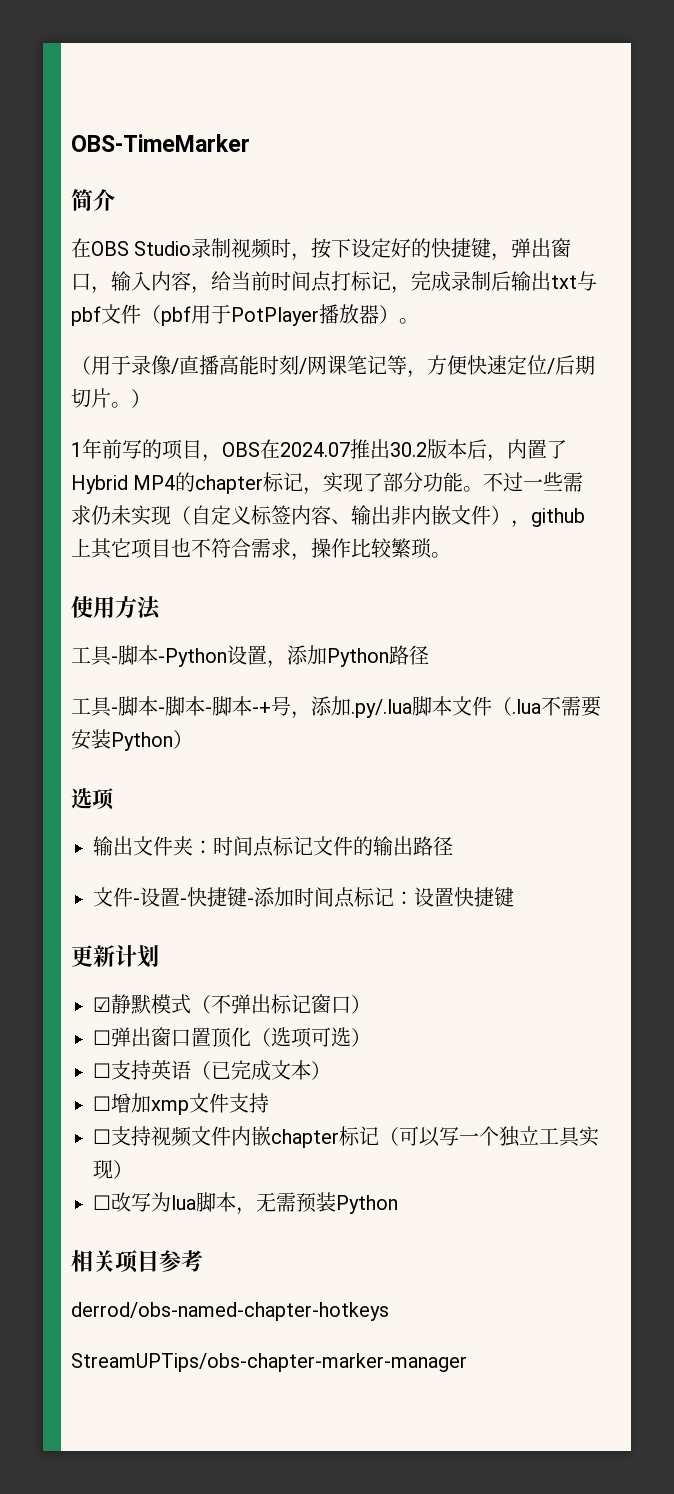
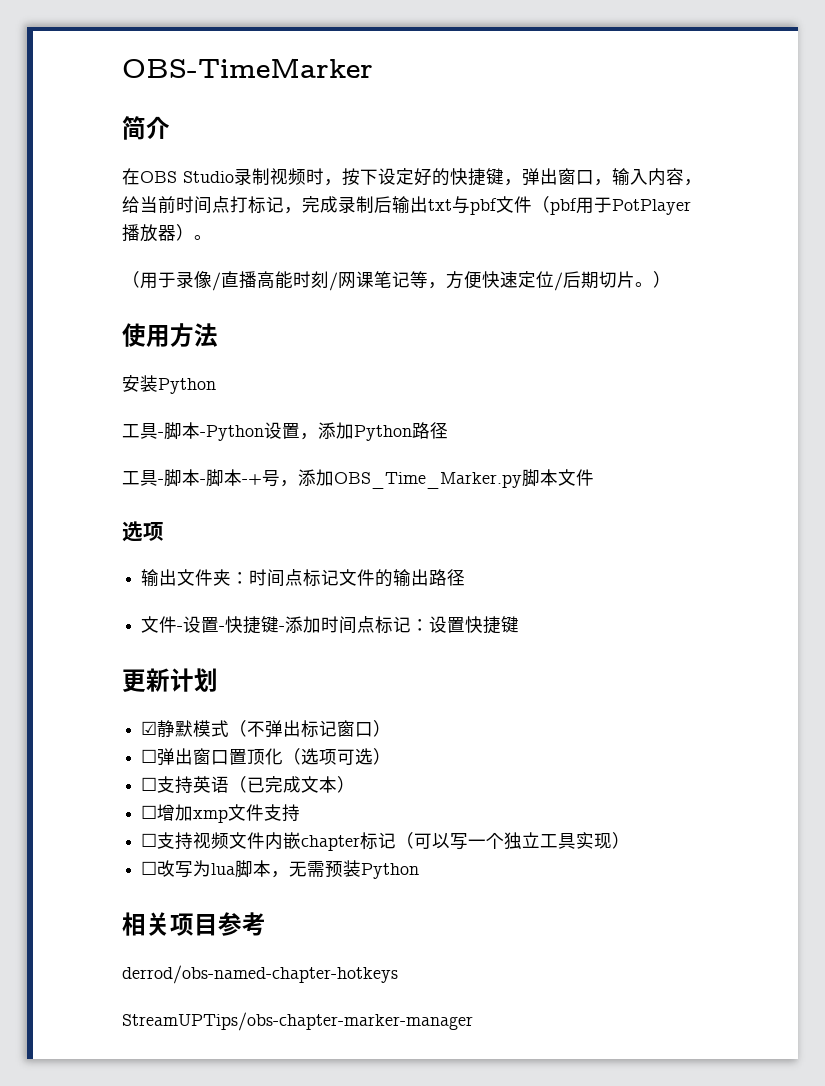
- 1年前写的项目，OBS在2024.07推出30.2版本后，内置了Hybrid MP4的chapter标记，实现了部分功能。不过一些需求仍未实现（自定义标签内容、输出非内嵌文件），github上其它项目也不符合需求，操作比较繁琐。
+ 安装Python
- 工具-脚本-脚本-脚本-+号，添加.py/.lua脚本文件（.lua不需要安装Python）
+ 工具-脚本-脚本-+号，添加OBS_Time_Marker.py脚本文件

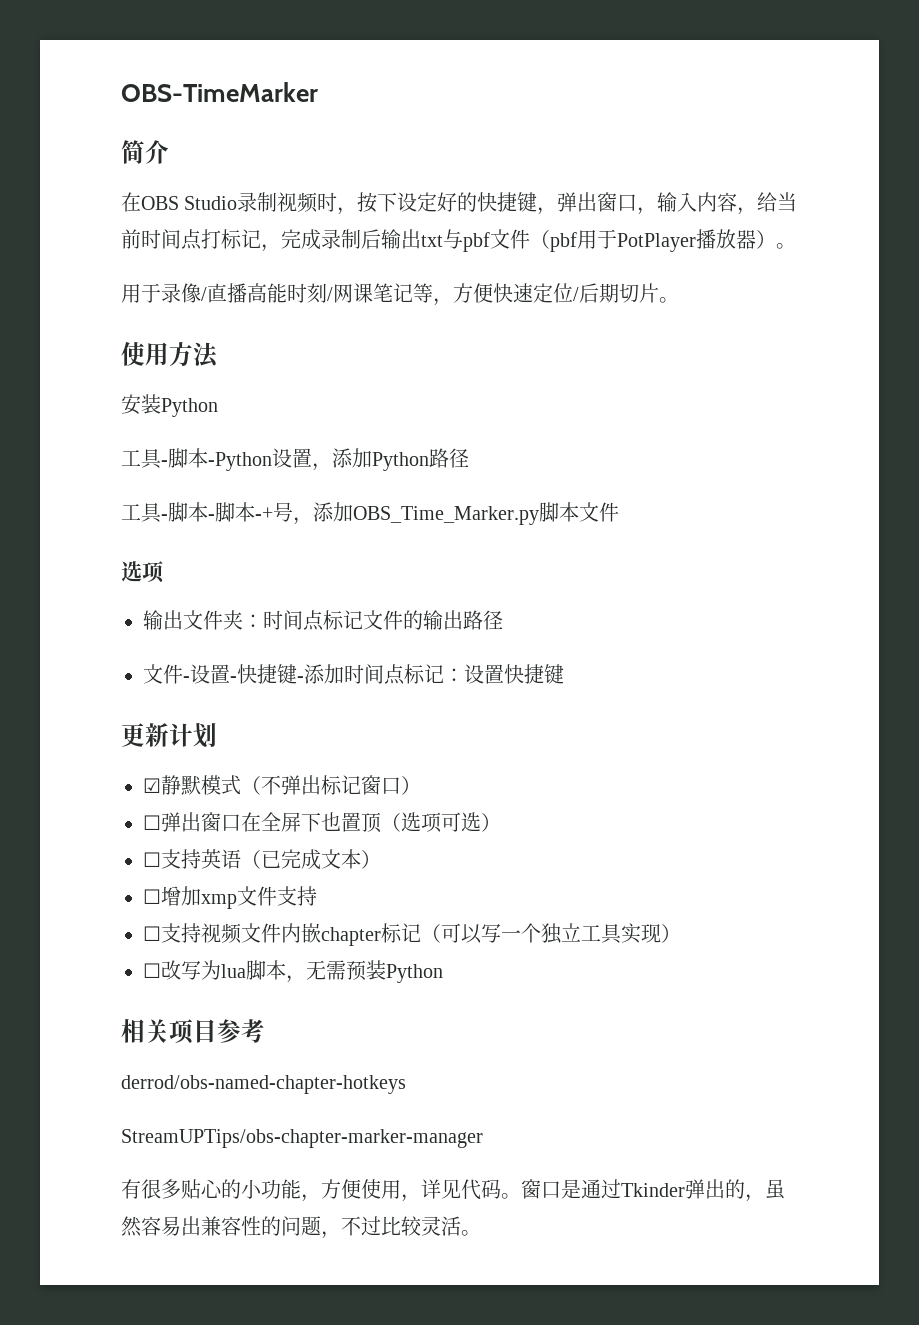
- （用于录像/直播高能时刻/网课笔记等，方便快速定位/后期切片。）
+ 用于录像/直播高能时刻/网课笔记等，方便快速定位/后期切片。
- ☐弹出窗口置顶化（选项可选）
+ ☐弹出窗口在全屏下也置顶（选项可选）
+ 有很多贴心的小功能，方便使用，详见代码。窗口是通过Tkinder弹出的，虽然容易出兼容性的问题，不过比较灵活。

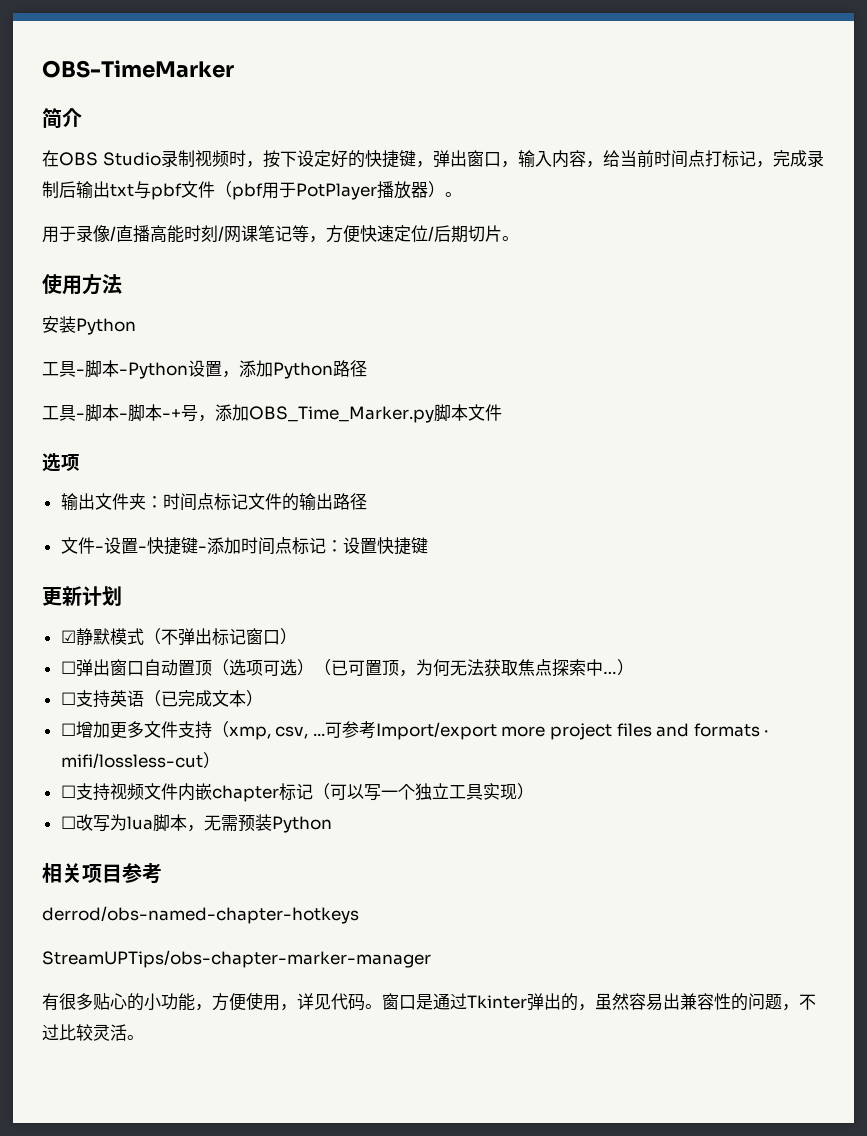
- ☐弹出窗口在全屏下也置顶（选项可选）
+ ☐弹出窗口自动置顶（选项可选）（已可置顶，为何无法获取焦点探索中…）
- ☐增加xmp文件支持
+ ☐增加更多文件支持（xmp, csv, ...可参考Import/export more project files and formats · mifi/lossless-cut）
- 窗口是通过Tkinder弹出的，虽然容易出兼容性的问题，不过比较灵活。
+ 窗口是通过Tkinter弹出的，虽然容易出兼容性的问题，不过比较灵活。

